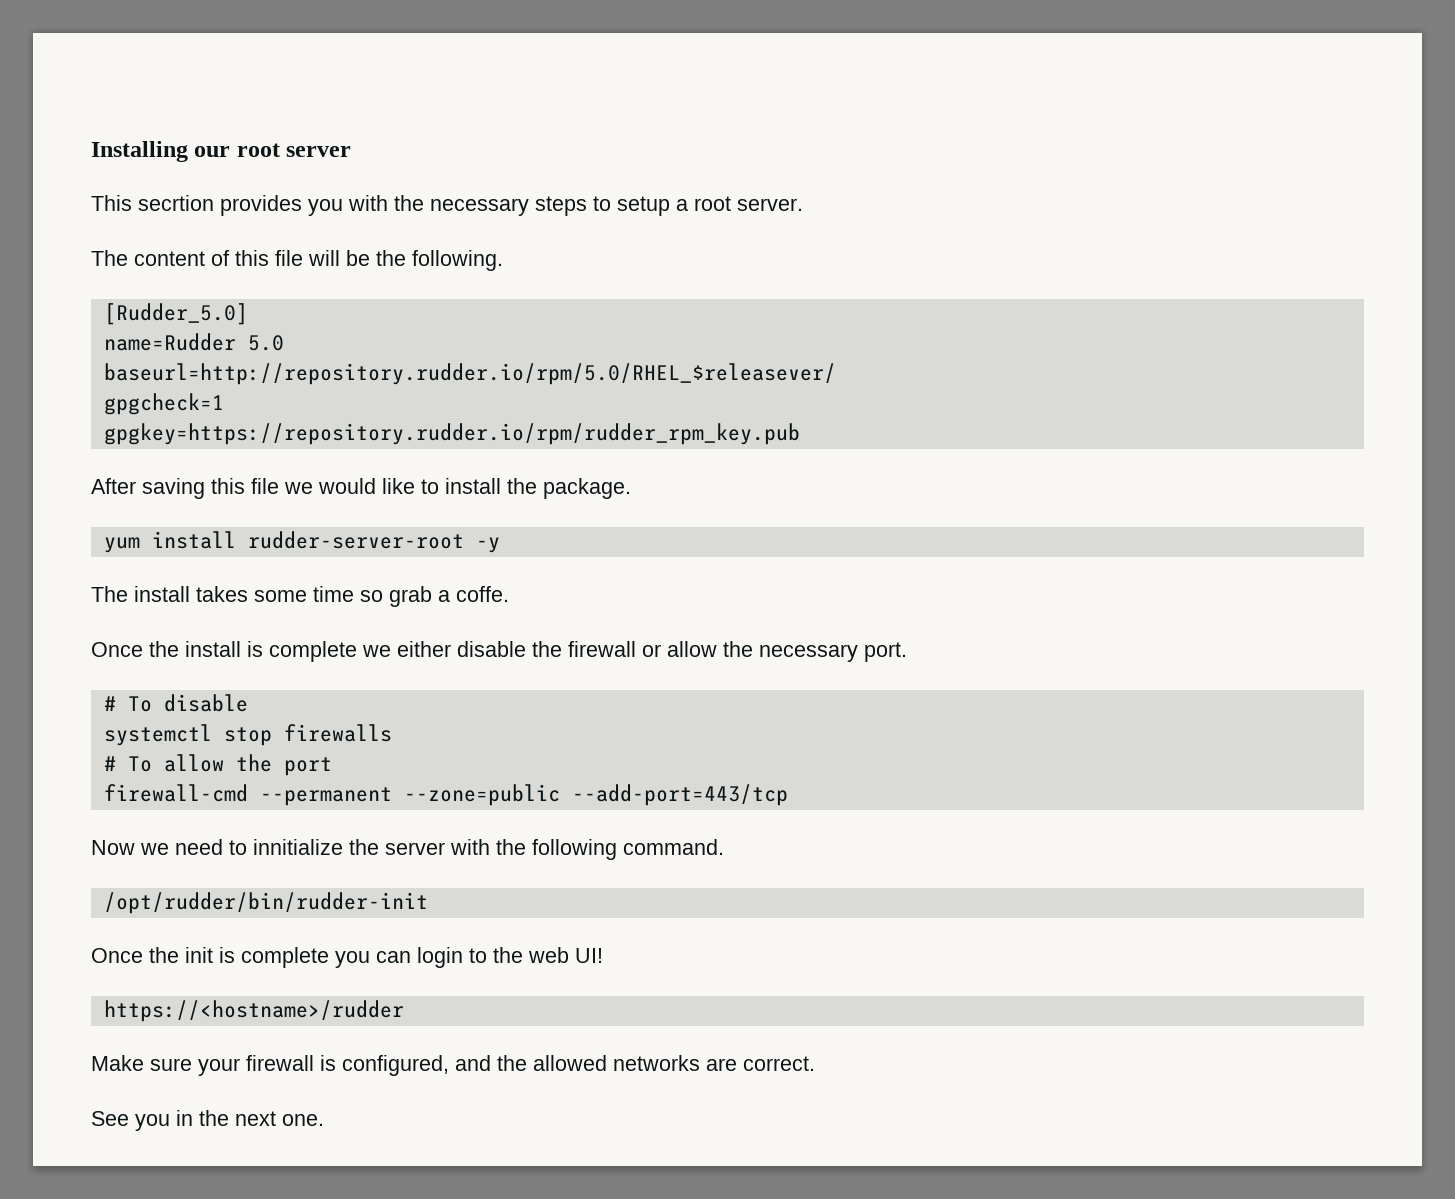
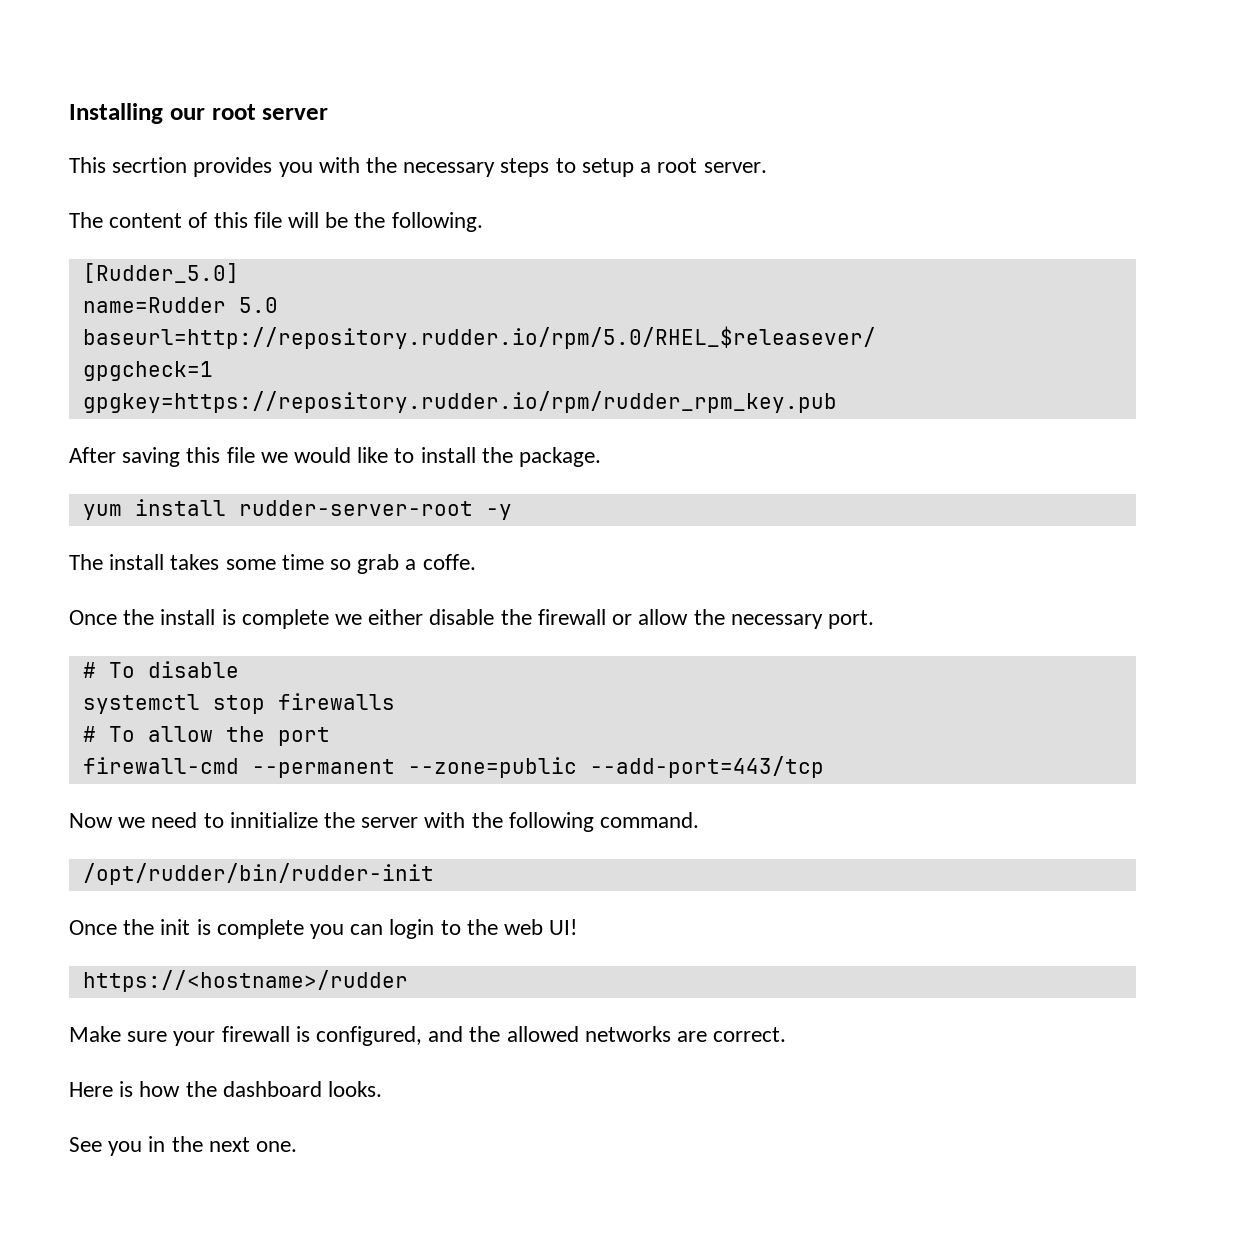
+ Here is how the dashboard looks.

